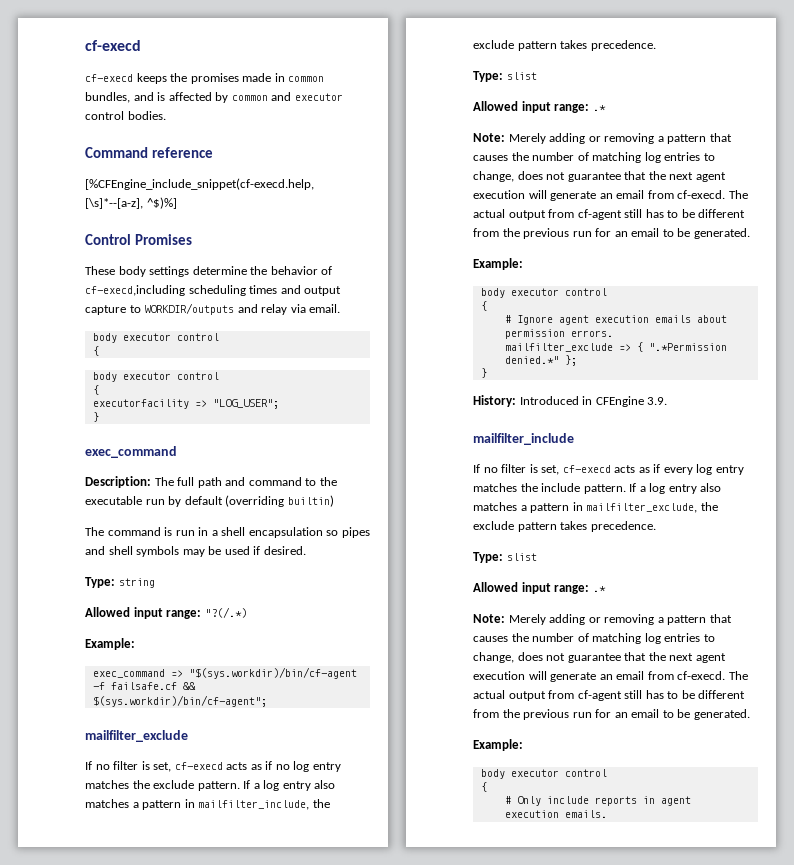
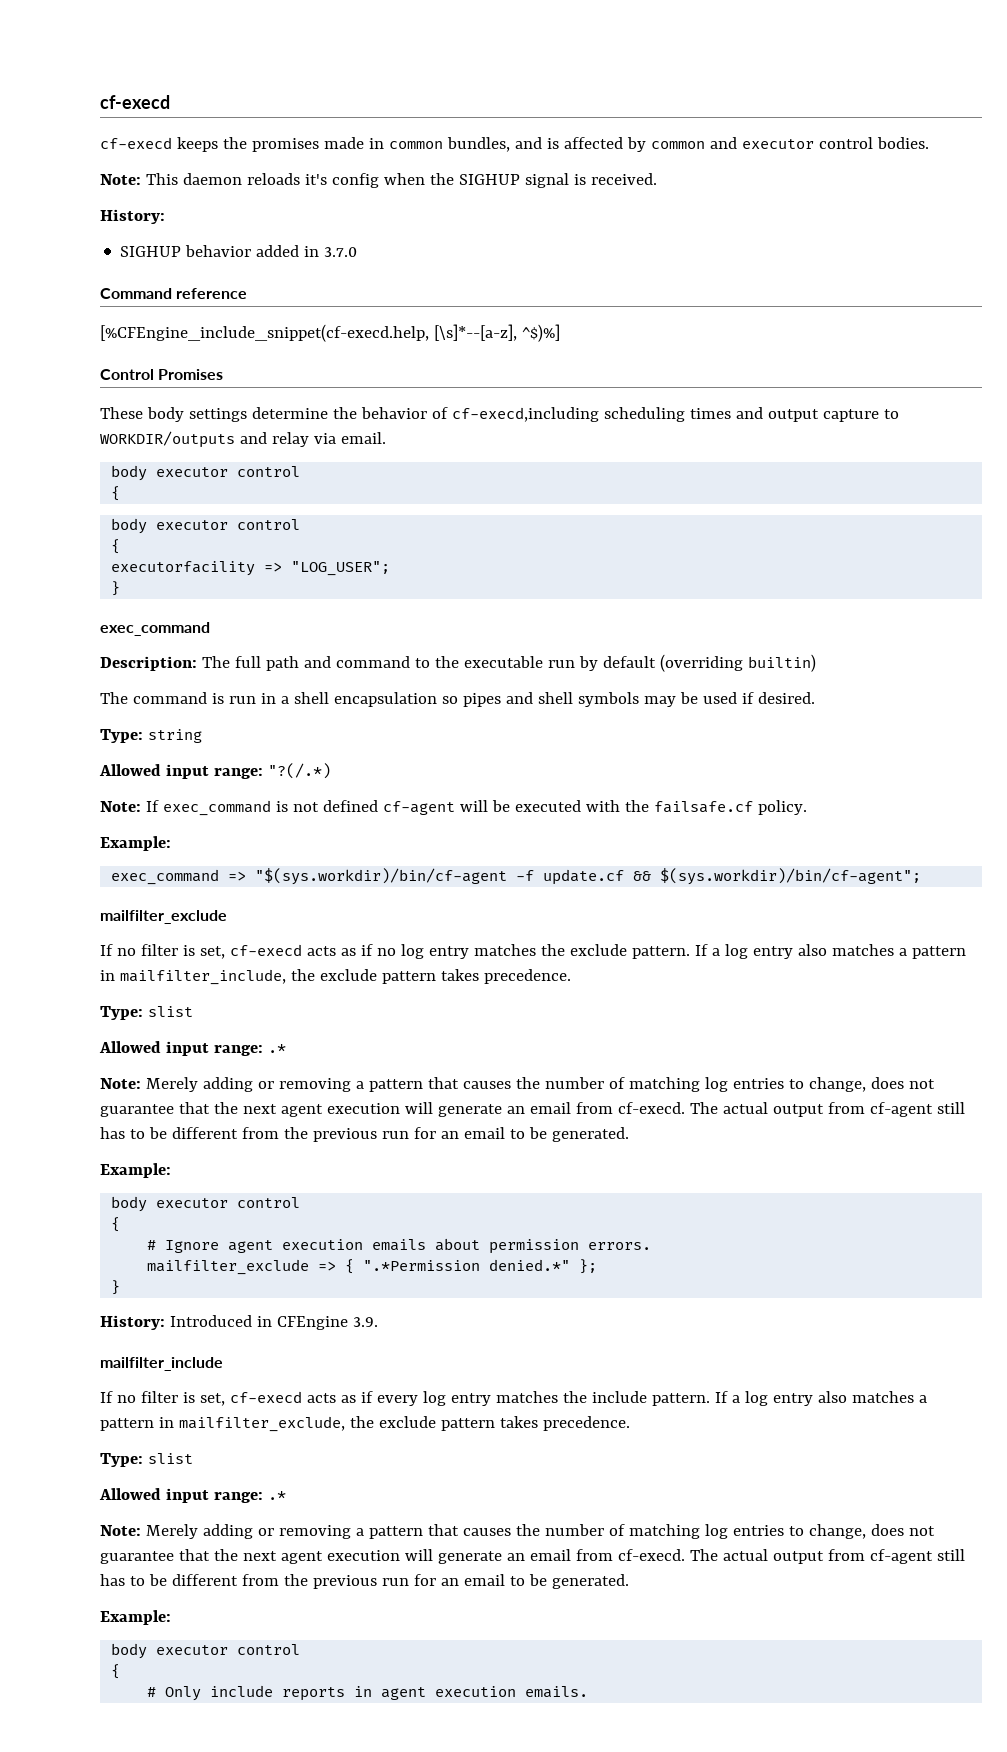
+ Note: This daemon reloads it's config when the SIGHUP signal is received.
+ History:
+ SIGHUP behavior added in 3.7.0
+ Note: If exec_command is not defined cf-agent will be executed with the failsafe.cf policy.
- exec_command => "$(sys.workdir)/bin/cf-agent -f failsafe.cf && $(sys.workdir)/bin/cf-agent";
+ exec_command => "$(sys.workdir)/bin/cf-agent -f update.cf && $(sys.workdir)/bin/cf-agent";

